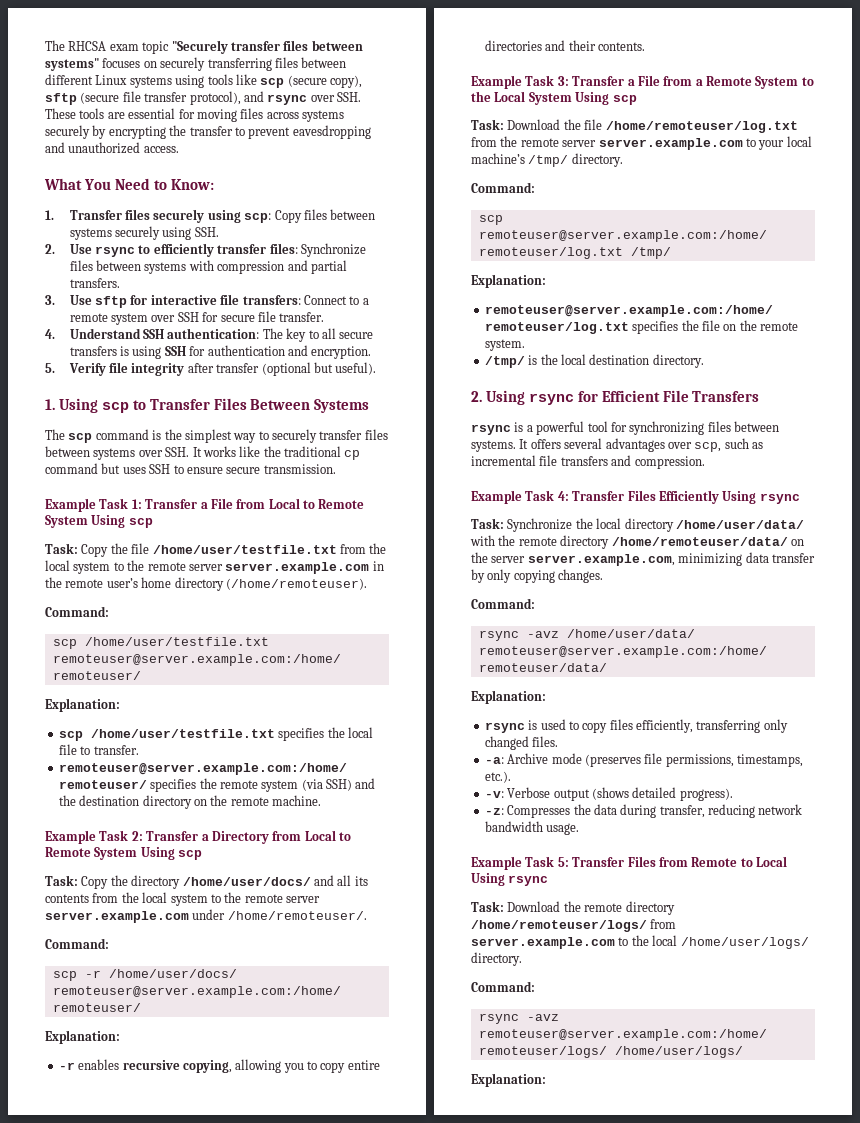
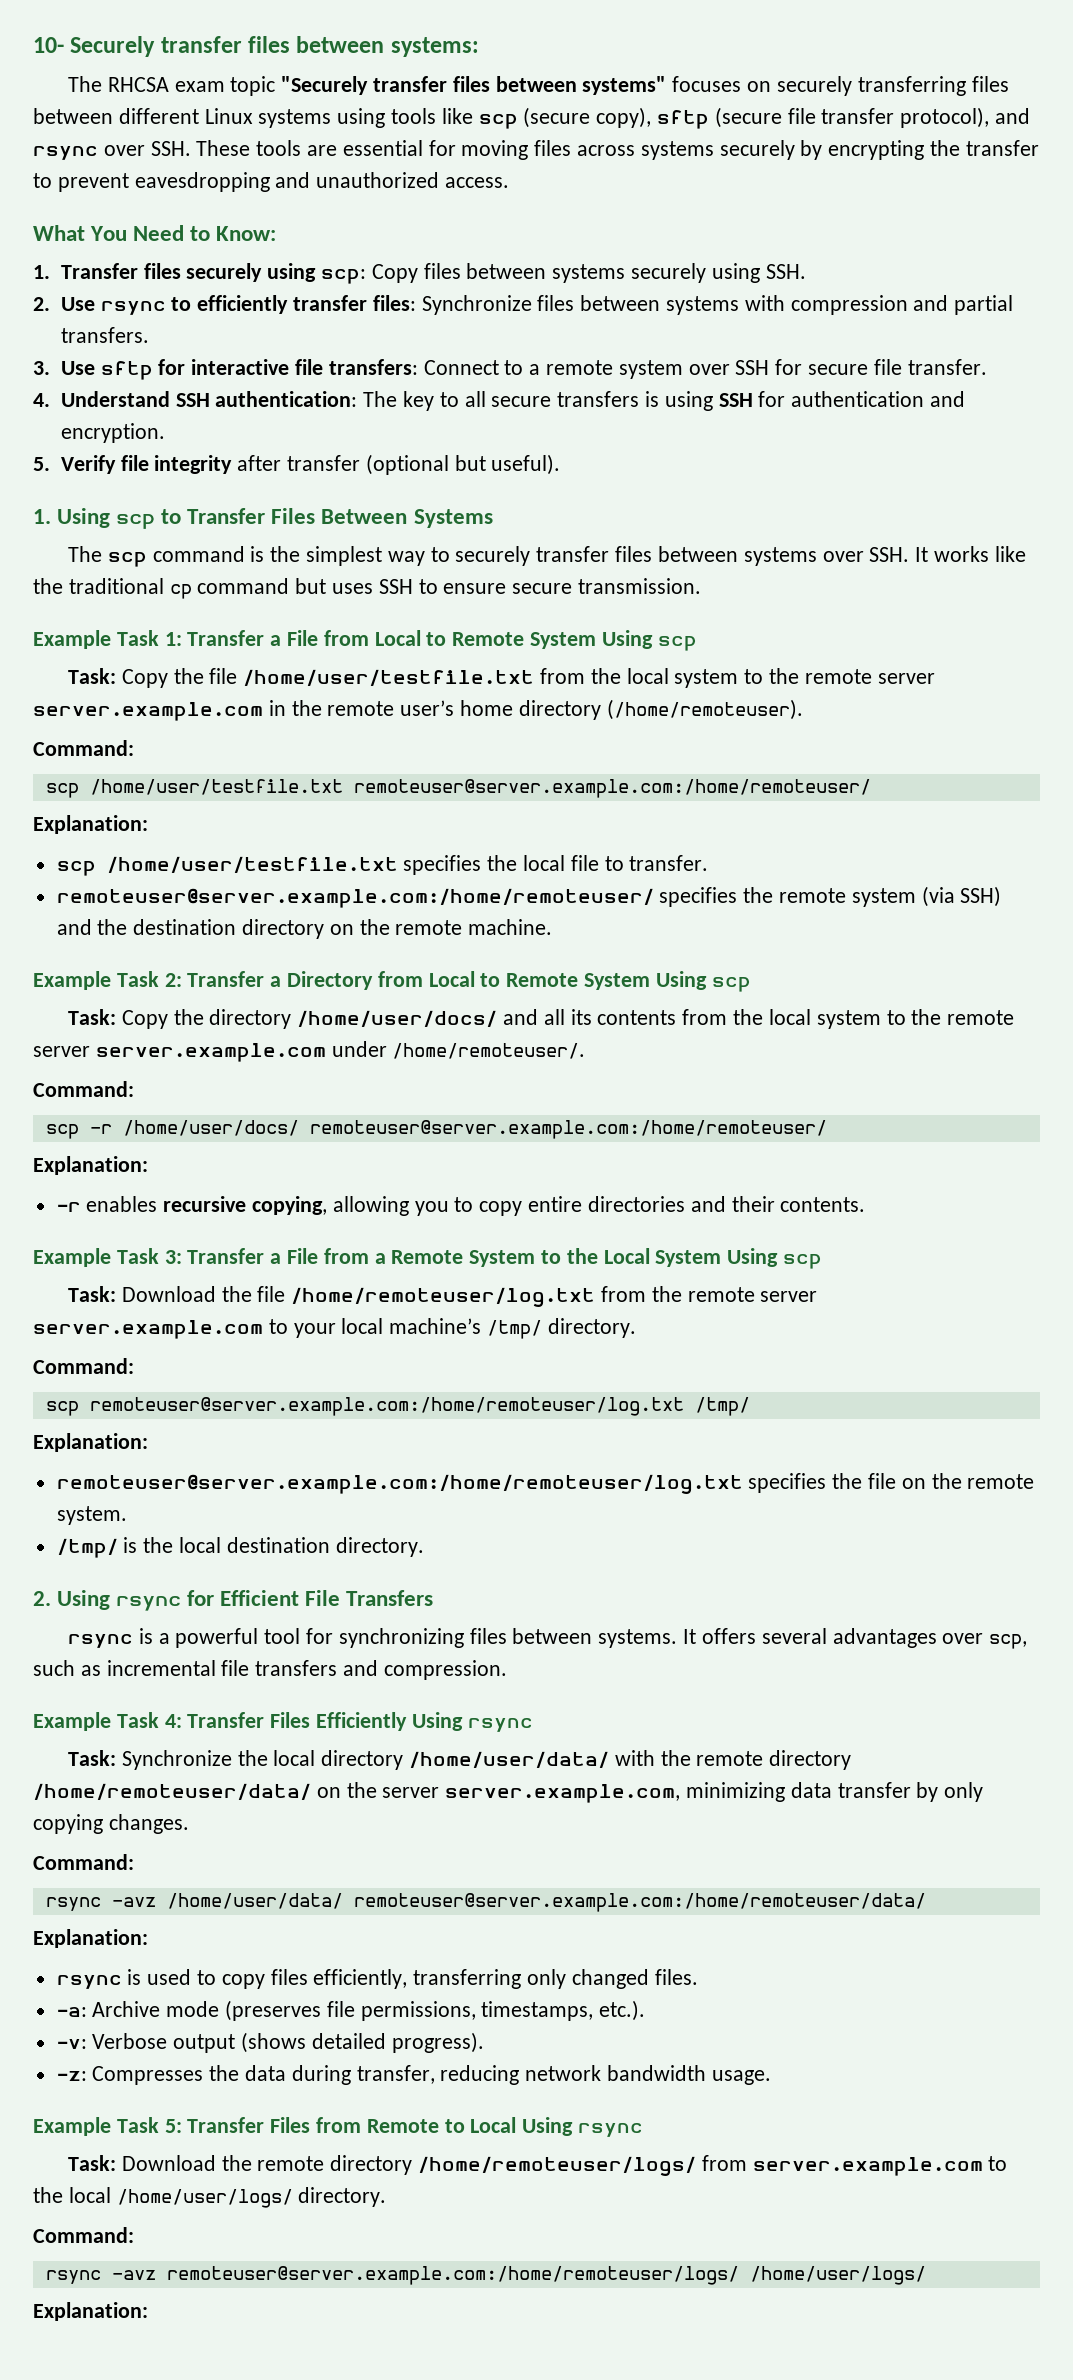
+ 10- Securely transfer files between systems:

